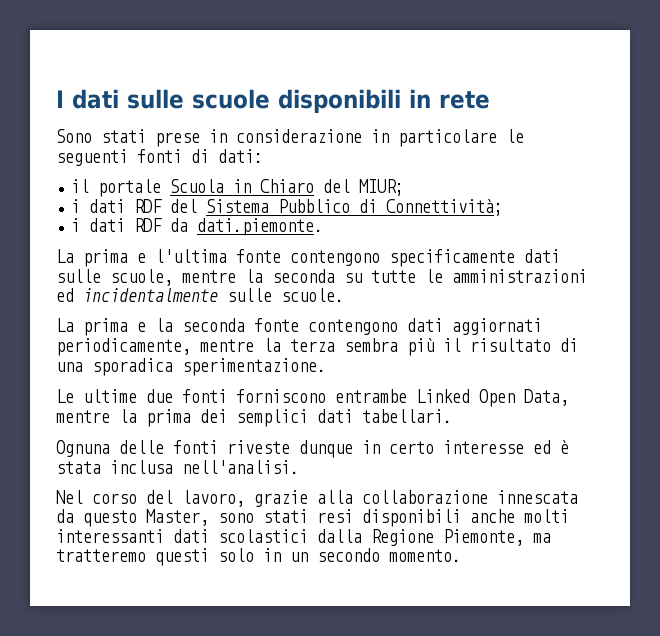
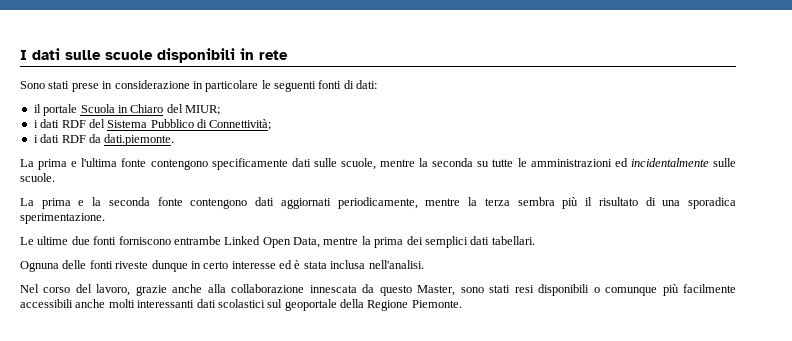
- Nel corso del lavoro, grazie alla collaborazione innescata da questo Master, sono stati resi disponibili anche molti interessanti dati scolastici dalla Regione Piemonte, ma tratteremo questi solo in un secondo momento.
+ Nel corso del lavoro, grazie anche alla collaborazione innescata da questo Master, sono stati resi disponibili o comunque più facilmente accessibili anche molti interessanti dati scolastici sul geoportale della Regione Piemonte.

